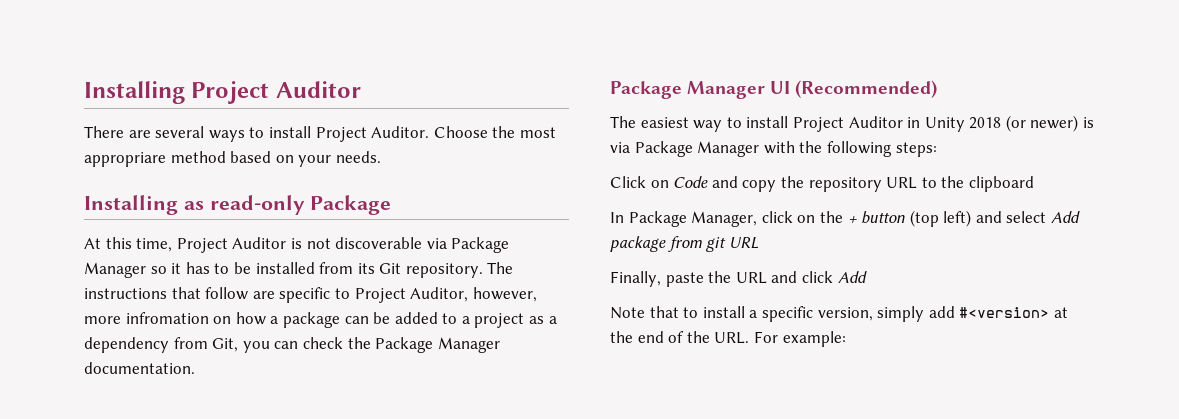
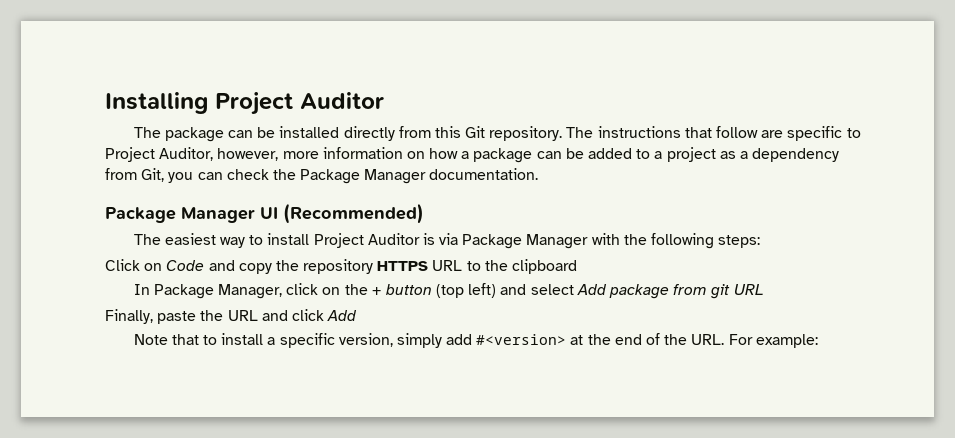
- There are several ways to install Project Auditor. Choose the most appropriare method based on your needs.
- Installing as read-only Package
- At this time, Project Auditor is not discoverable via Package Manager so it has to be installed from its Git repository.
+ The package can be installed directly from this Git repository.
- The instructions that follow are specific to Project Auditor, however, more infromation on how a package can be added to a project as a dependency from Git, you can check the Package Manager documentation.
+ The instructions that follow are specific to Project Auditor, however, more information on how a package can be added to a project as a dependency from Git, you can check the Package Manager documentation.
- The easiest way to install Project Auditor in Unity 2018 (or newer) is via Package Manager with the following steps:
+ The easiest way to install Project Auditor is via Package Manager with the following steps:
- Click on Code and copy the repository URL to the clipboard
+ Click on Code and copy the repository HTTPS URL to the clipboard

